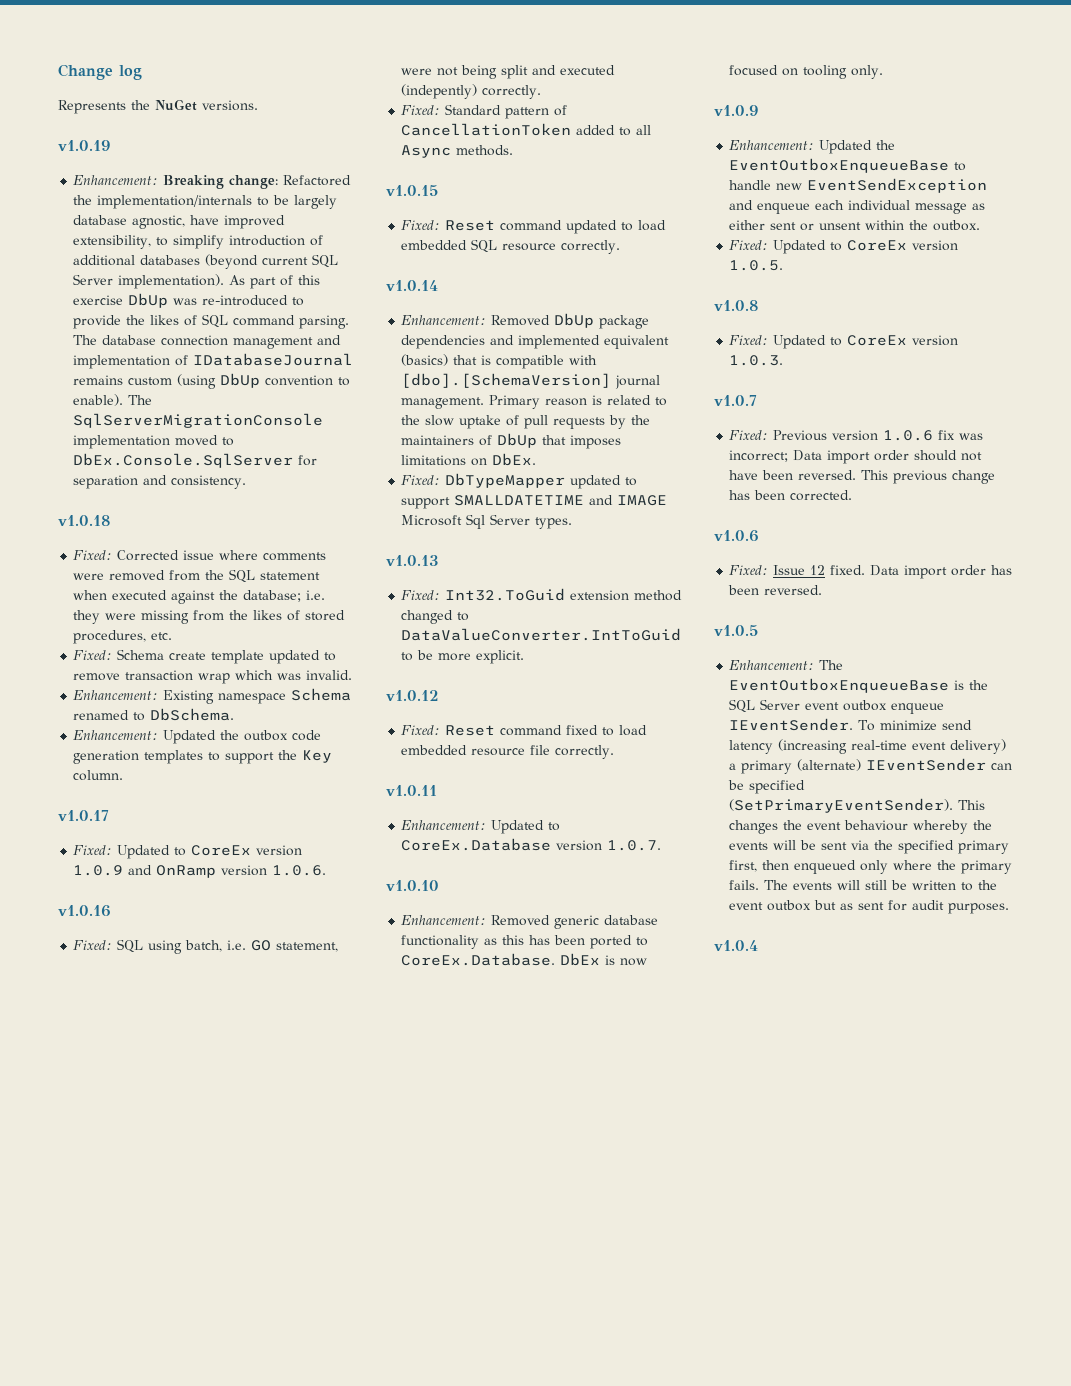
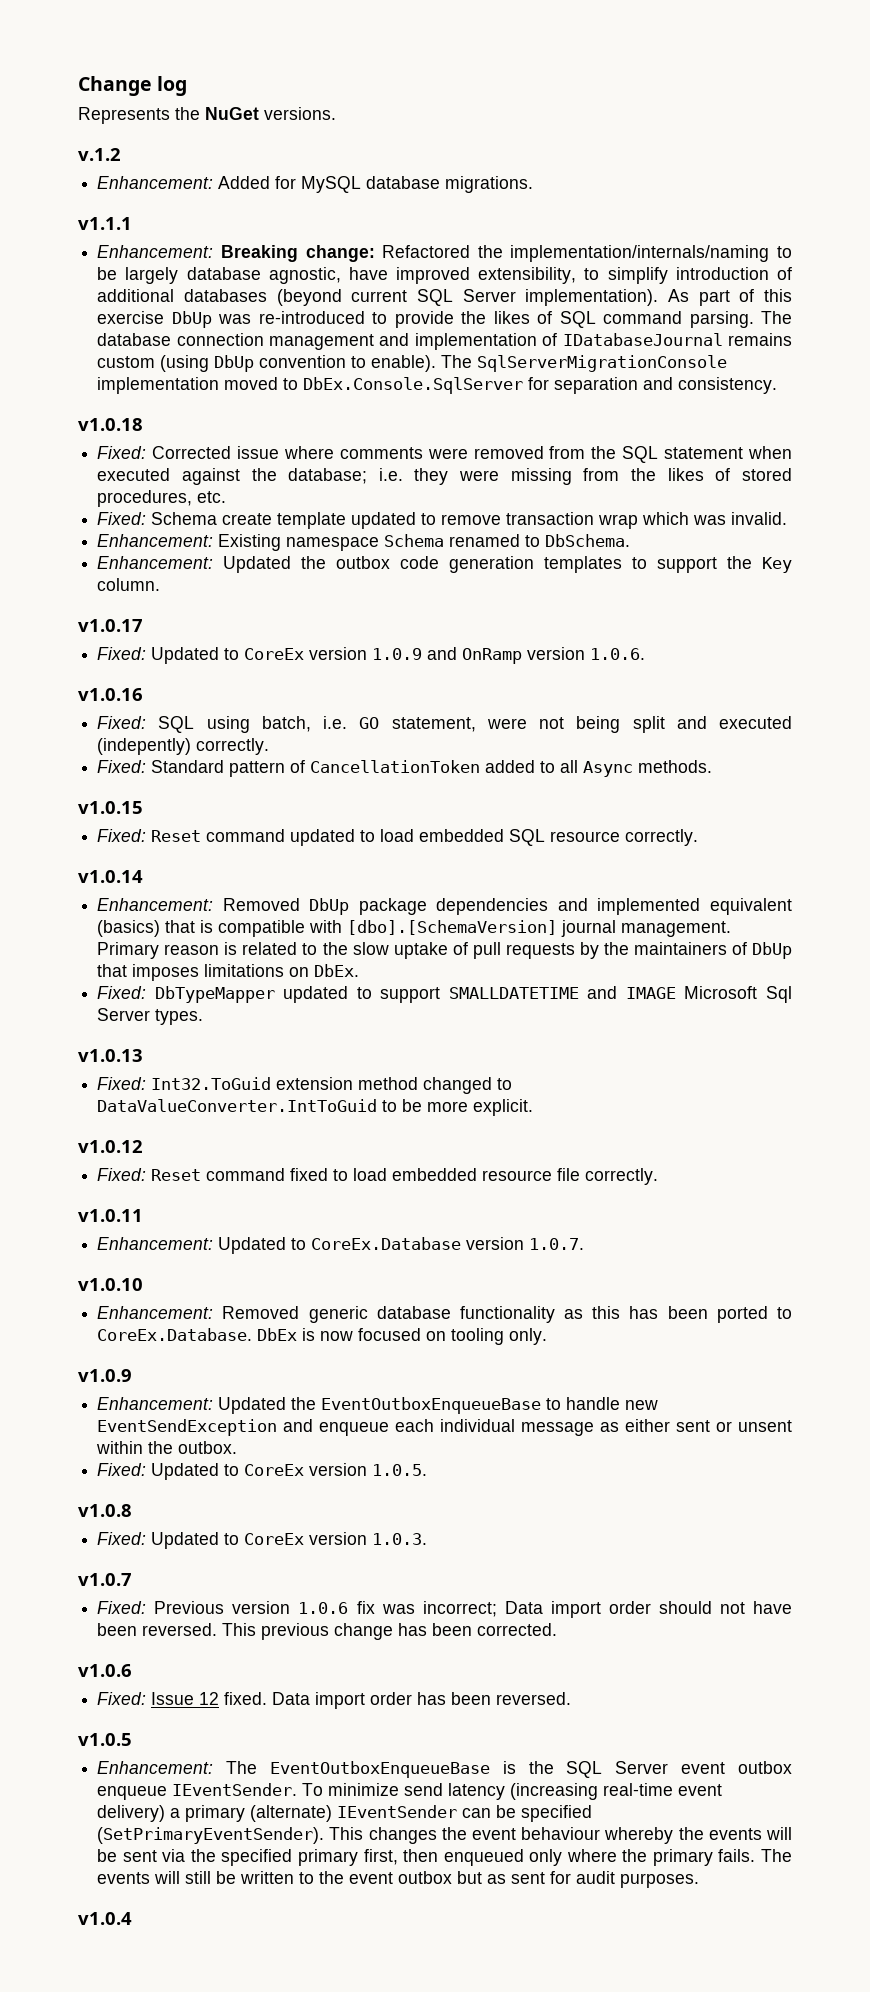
- v1.0.19
+ v.1.2
+ Enhancement: Added for MySQL database migrations.
+ v1.1.1
- Enhancement: Breaking change: Refactored the implementation/internals to be largely database agnostic, have improved extensibility, to simplify introduction of additional databases (beyond current SQL Server implementation).
+ Enhancement: Breaking change: Refactored the implementation/internals/naming to be largely database agnostic, have improved extensibility, to simplify introduction of additional databases (beyond current SQL Server implementation).

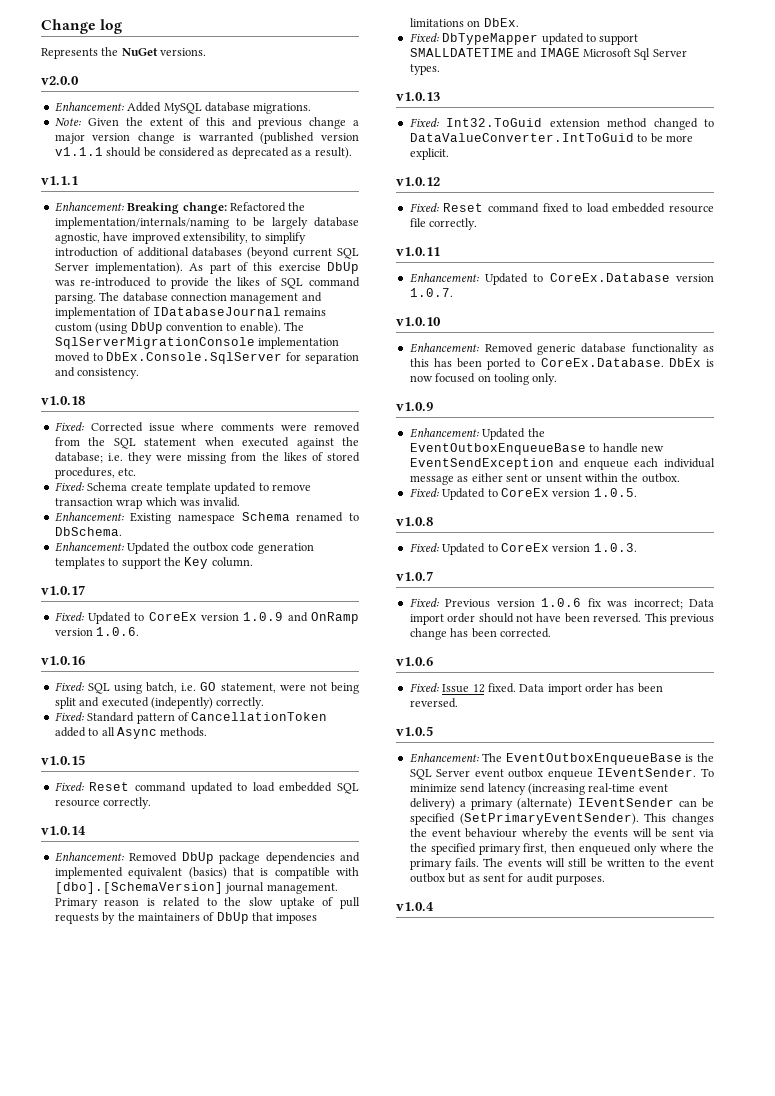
- v.1.2
+ v2.0.0
- Enhancement: Added for MySQL database migrations.
+ Enhancement: Added MySQL database migrations.
+ Note: Given the extent of this and previous change a major version change is warranted (published version v1.1.1 should be considered as deprecated as a result).

